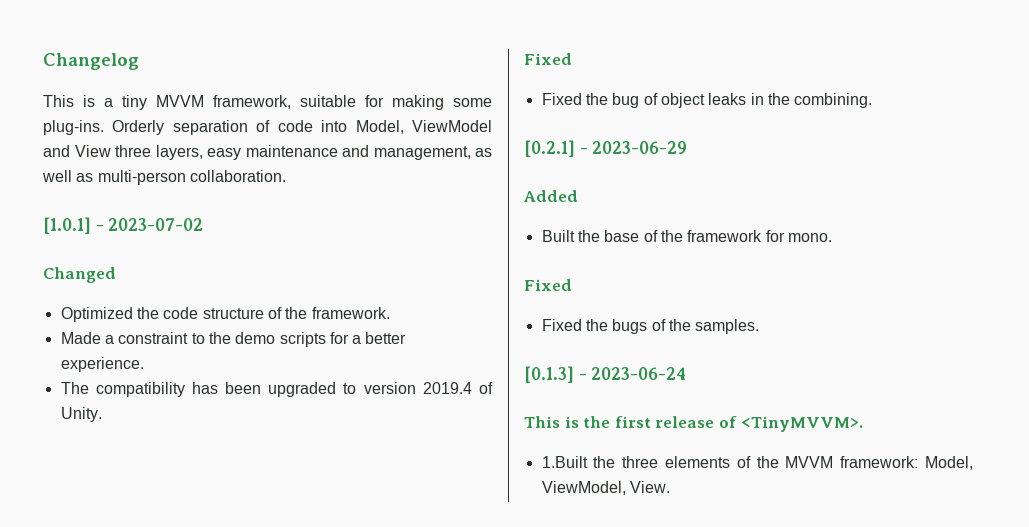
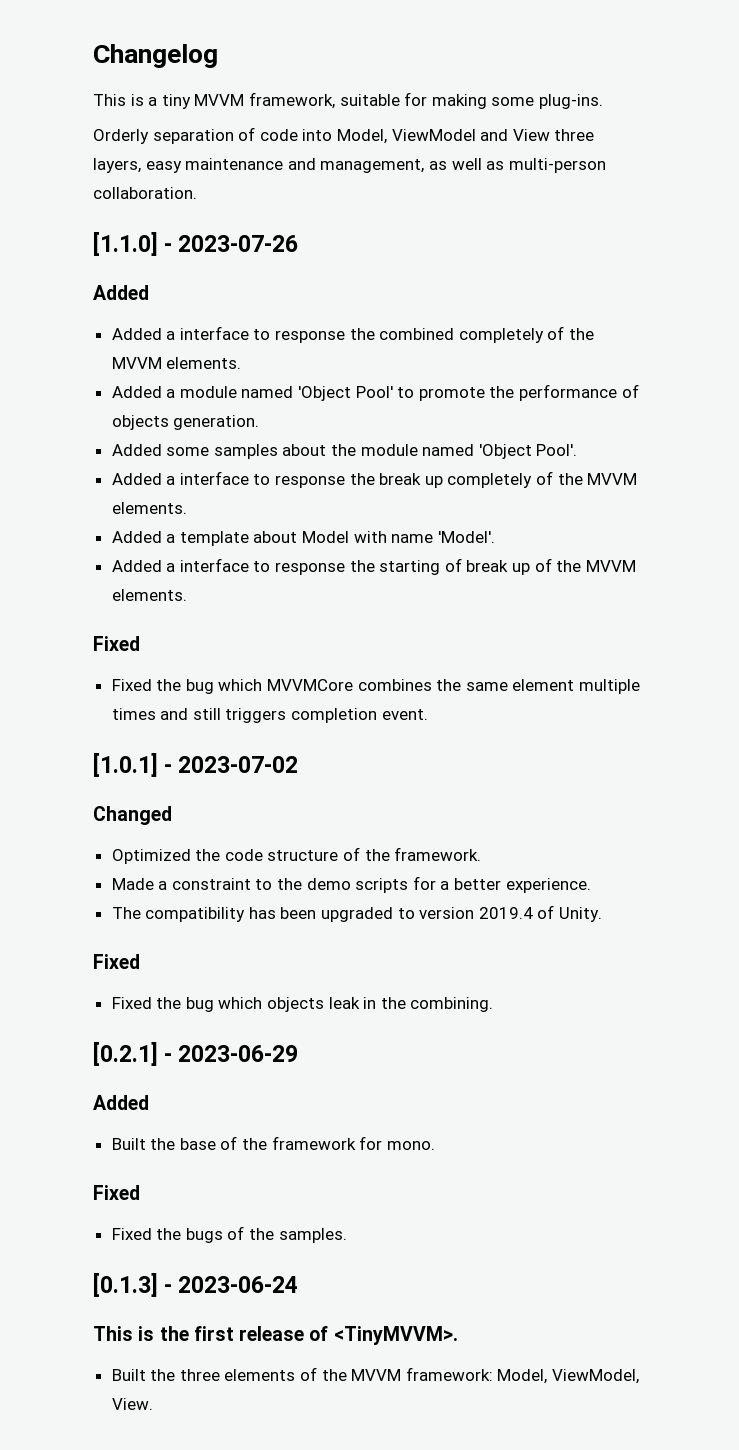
- This is a tiny MVVM framework, suitable for making some plug-ins. Orderly separation of code into Model, ViewModel and View three layers, easy maintenance and management, as well as multi-person collaboration.
+ This is a tiny MVVM framework, suitable for making some plug-ins.
+ Orderly separation of code into Model, ViewModel and View three layers, easy maintenance and management, as well as multi-person collaboration.
+ [1.1.0] - 2023-07-26
+ Added
+ Added a interface to response the combined completely of the MVVM elements.
+ Added a module named 'Object Pool' to promote the performance of objects generation.
+ Added some samples about the module named 'Object Pool'.
+ Added a interface to response the break up completely of the MVVM elements.
+ Added a template about Model with name 'Model'.
+ Added a interface to response the starting of break up of the MVVM elements.
+ Fixed
+ Fixed the bug which MVVMCore combines the same element multiple times and still triggers completion event.
- Fixed the bug of object leaks in the combining.
+ Fixed the bug which objects leak in the combining.
- 1.Built the three elements of the MVVM framework: Model, ViewModel, View.
+ Built the three elements of the MVVM framework: Model, ViewModel, View.

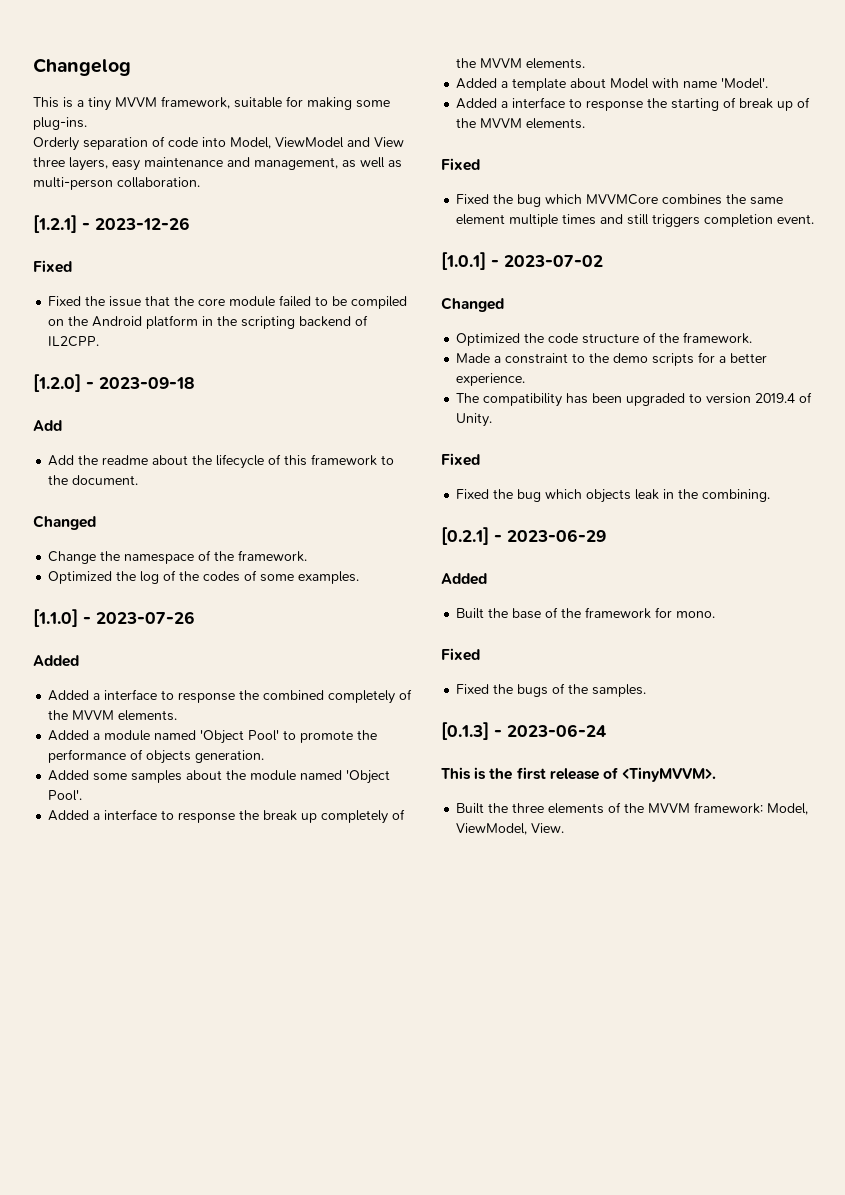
+ [1.2.1] - 2023-12-26
+ Fixed
+ Fixed the issue that the core module failed to be compiled on the Android platform in the scripting backend of IL2CPP.
+ [1.2.0] - 2023-09-18
+ Add
+ Add the readme about the lifecycle of this framework to the document.
+ Changed
+ Change the namespace of the framework.
+ Optimized the log of the codes of some examples.

